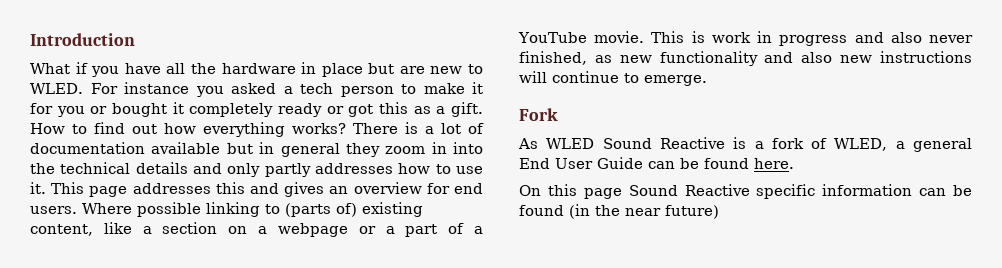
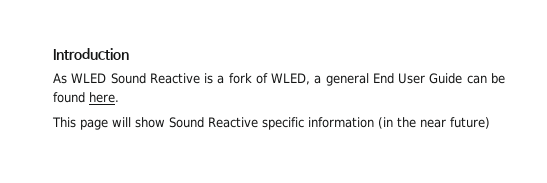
- What if you have all the hardware in place but are new to WLED. For instance you asked a tech person to make it for you or bought it completely ready or got this as a gift. How to find out how everything works? There is a lot of documentation available but in general they zoom in into the technical details and only partly addresses how to use it. This page addresses this and gives an overview for end users. Where possible linking to (parts of) existing content, like a section on a webpage or a part of a YouTube movie. This is work in progress and also never finished, as new functionality and also new instructions will continue to emerge.
- Fork
- On this page Sound Reactive specific information can be found (in the near future)
+ This page will show Sound Reactive specific information (in the near future)

